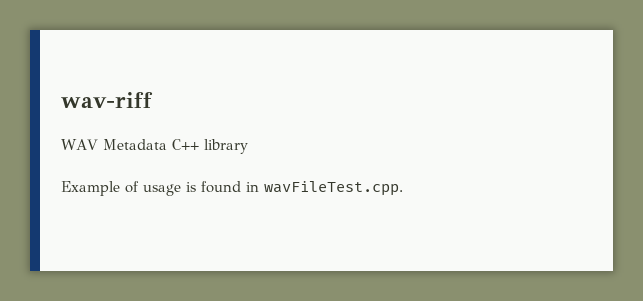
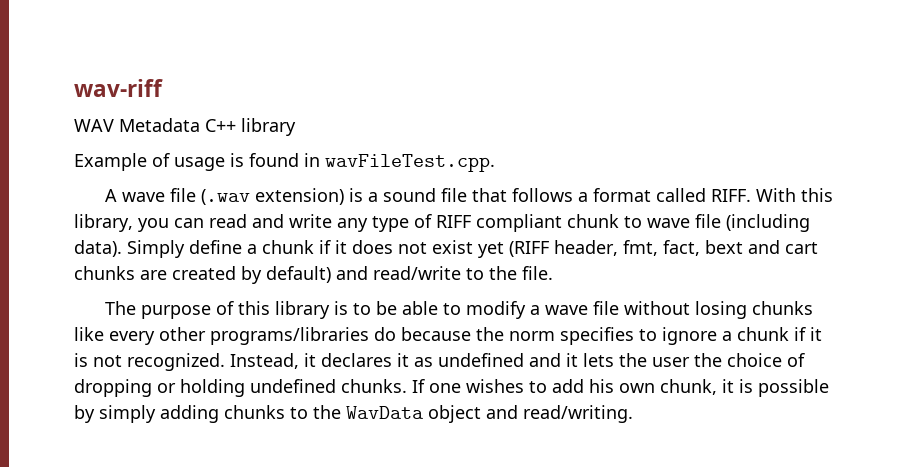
+ A wave file (.wav extension) is a sound file that follows a format called RIFF. With this library, you can read and write any type of RIFF compliant chunk to wave file (including data). Simply define a chunk if it does not exist yet (RIFF header, fmt, fact, bext and cart chunks are created by default) and read/write to the file.
+ The purpose of this library is to be able to modify a wave file without losing chunks like every other programs/libraries do because the norm specifies to ignore a chunk if it is not recognized. Instead, it declares it as undefined and it lets the user the choice of dropping or holding undefined chunks. If one wishes to add his own chunk, it is possible by simply adding chunks to the WavData object and read/writing.

